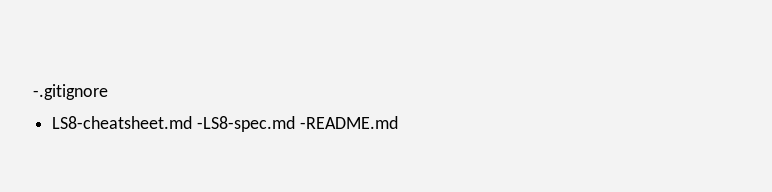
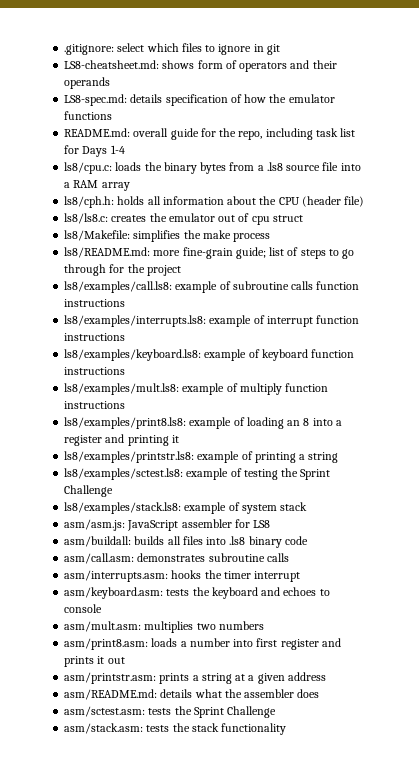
- -.gitignore
- LS8-cheatsheet.md -LS8-spec.md -README.md
+ .gitignore: select which files to ignore in git
+ LS8-cheatsheet.md: shows form of operators and their operands
+ LS8-spec.md: details specification of how the emulator functions
+ README.md: overall guide for the repo, including task list for Days 1-4
+ ls8/cpu.c: loads the binary bytes from a .ls8 source file into a RAM array
+ ls8/cph.h: holds all information about the CPU (header file)
+ ls8/ls8.c: creates the emulator out of cpu struct
+ ls8/Makefile: simplifies the make process
+ ls8/README.md: more fine-grain guide; list of steps to go through for the project
+ ls8/examples/call.ls8: example of subroutine calls function instructions
+ ls8/examples/interrupts.ls8: example of interrupt function instructions
+ ls8/examples/keyboard.ls8: example of keyboard function instructions
+ ls8/examples/mult.ls8: example of multiply function instructions
+ ls8/examples/print8.ls8: example of loading an 8 into a register and printing it
+ ls8/examples/printstr.ls8: example of printing a string
+ ls8/examples/sctest.ls8: example of testing the Sprint Challenge
+ ls8/examples/stack.ls8: example of system stack
+ asm/asm.js: JavaScript assembler for LS8
+ asm/buildall: builds all files into .ls8 binary code
+ asm/call.asm: demonstrates subroutine calls
+ asm/interrupts.asm: hooks the timer interrupt
+ asm/keyboard.asm: tests the keyboard and echoes to console
+ asm/mult.asm: multiplies two numbers
+ asm/print8.asm: loads a number into first register and prints it out
+ asm/printstr.asm: prints a string at a given address
+ asm/README.md: details what the assembler does
+ asm/sctest.asm: tests the Sprint Challenge
+ asm/stack.asm: tests the stack functionality

